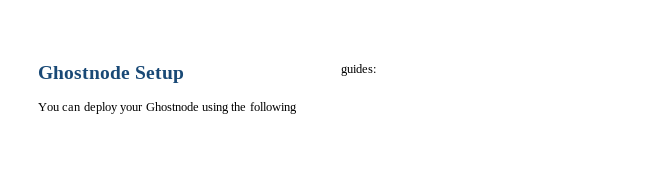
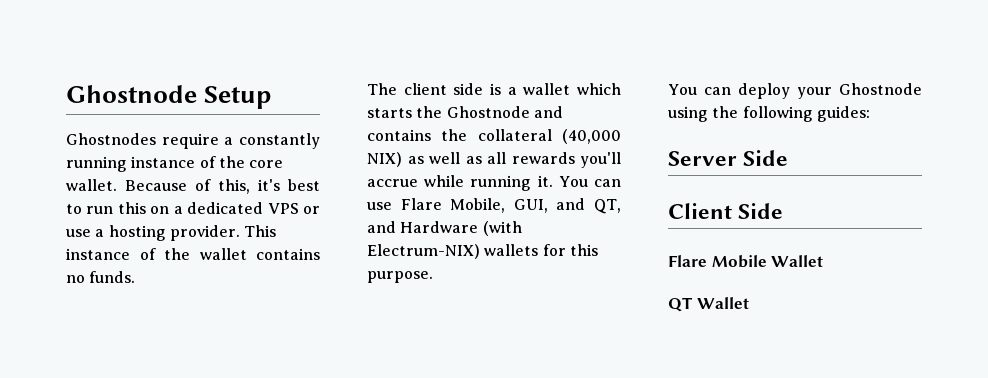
+ Ghostnodes require a constantly running instance of the core wallet. Because of this, it's best to run this on a dedicated VPS or use a hosting provider. This instance of the wallet contains no funds.
+ The client side is a wallet which starts the Ghostnode and contains the collateral (40,000 NIX) as well as all rewards you'll accrue while running it. You can use Flare Mobile, GUI, and QT, and Hardware (with Electrum-NIX) wallets for this purpose.
+ Server Side
+ Client Side
+ Flare Mobile Wallet
+ QT Wallet

